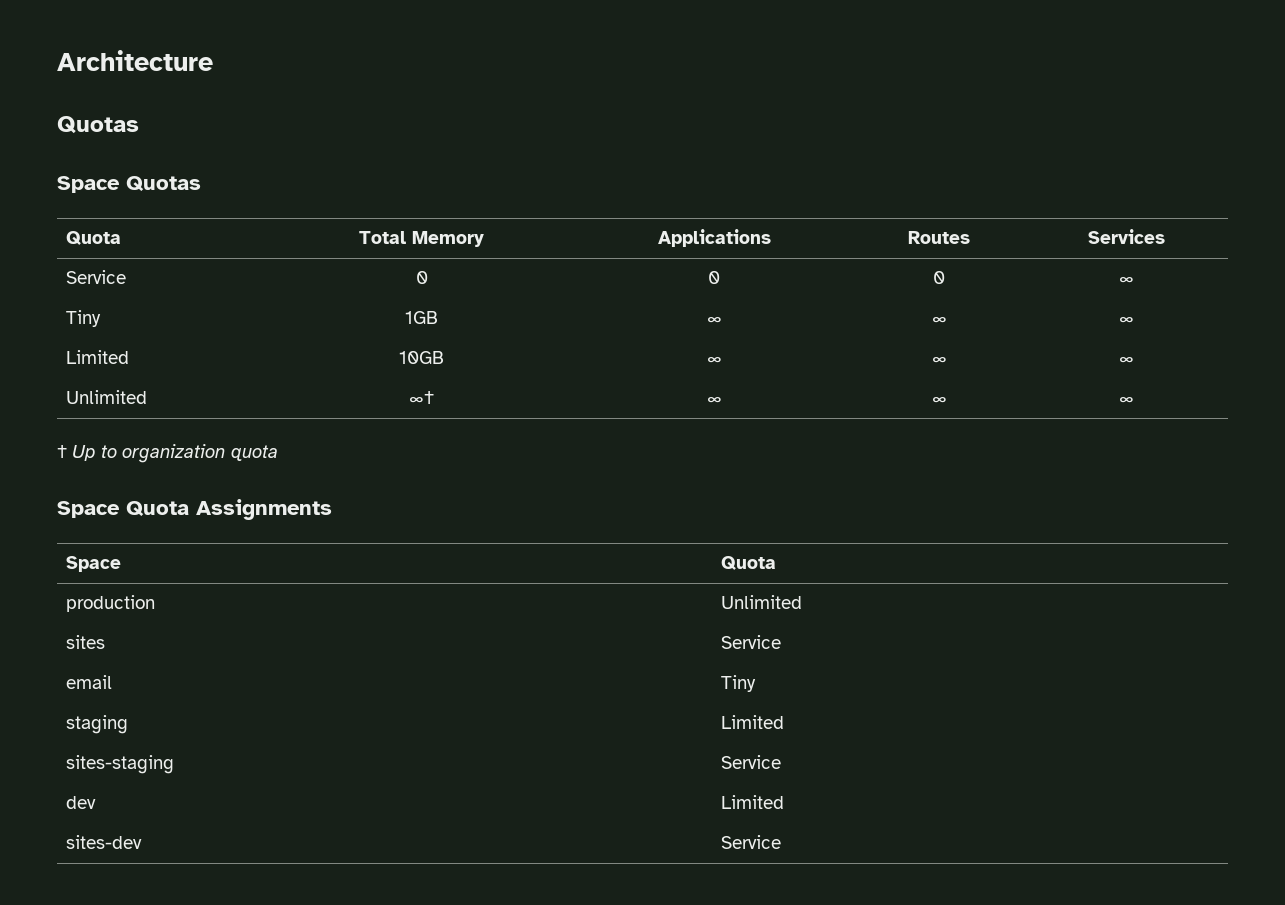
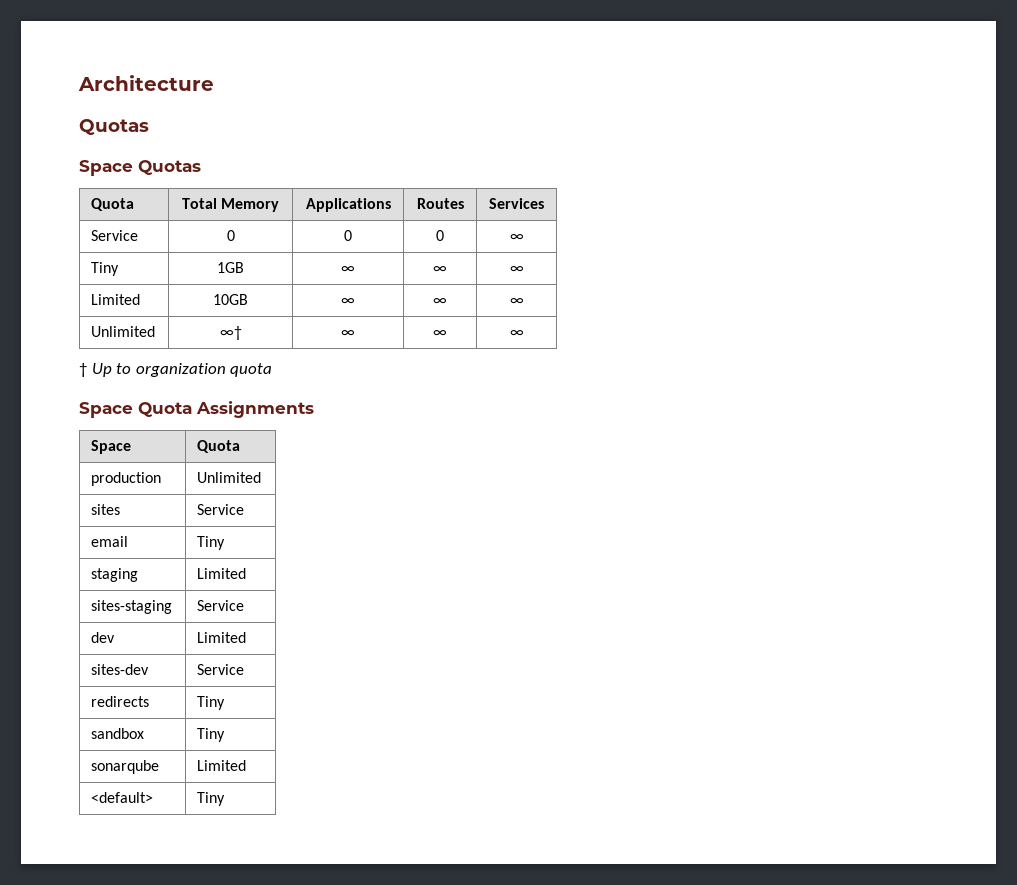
+ redirects | Tiny
+ sandbox | Tiny
+ sonarqube | Limited
+ <default> | Tiny

